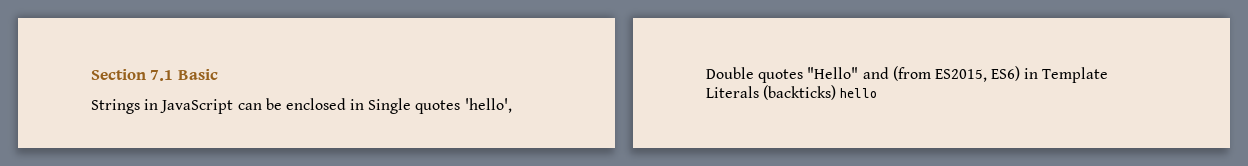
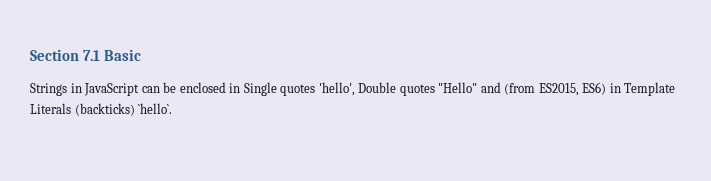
- Strings in JavaScript can be enclosed in Single quotes 'hello', Double quotes "Hello" and (from ES2015, ES6) in Template Literals (backticks) hello
+ Strings in JavaScript can be enclosed in Single quotes 'hello', Double quotes "Hello" and (from ES2015, ES6) in Template Literals (backticks) `hello`.

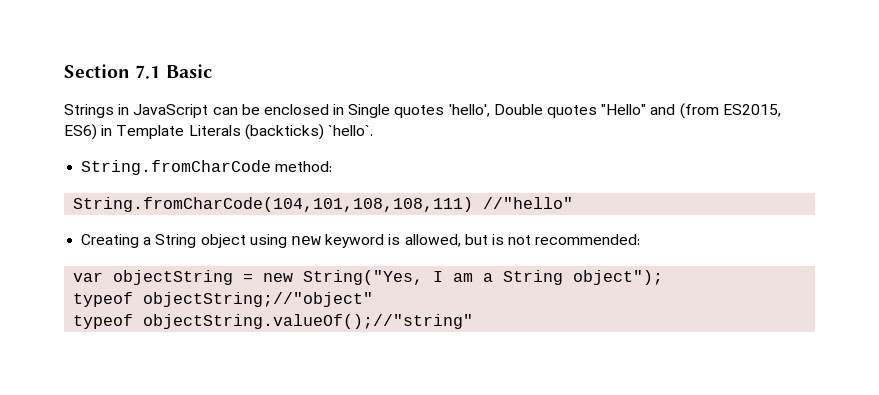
+ String.fromCharCode method:
+ String.fromCharCode(104,101,108,108,111) //"hello"
+ Creating a String object using new keyword is allowed, but is not recommended:
+ var objectString = new String("Yes, I am a String object");
+ typeof objectString;//"object"
+ typeof objectString.valueOf();//"string"

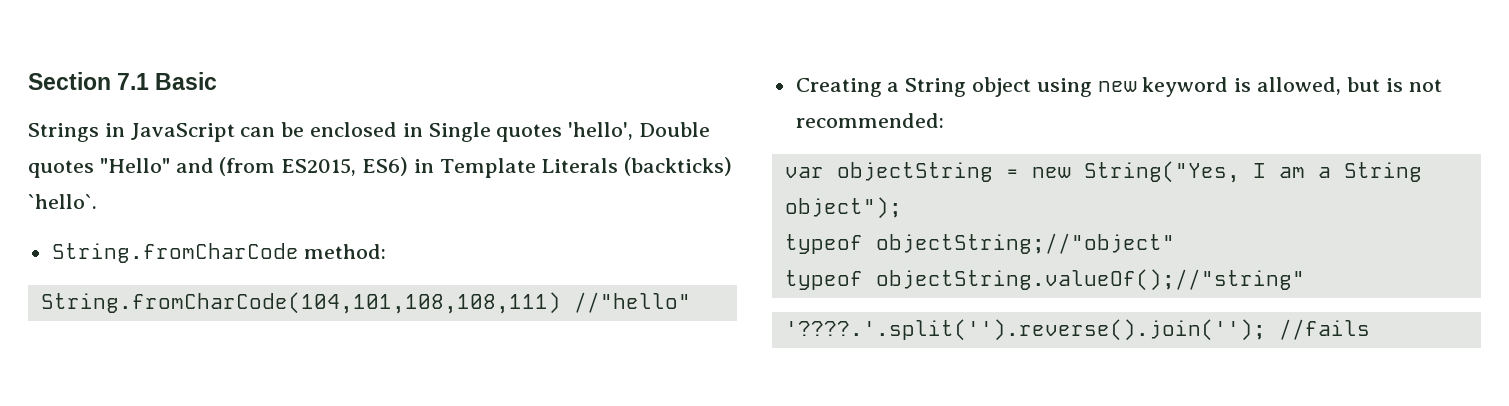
+ '????.'.split('').reverse().join(''); //fails

